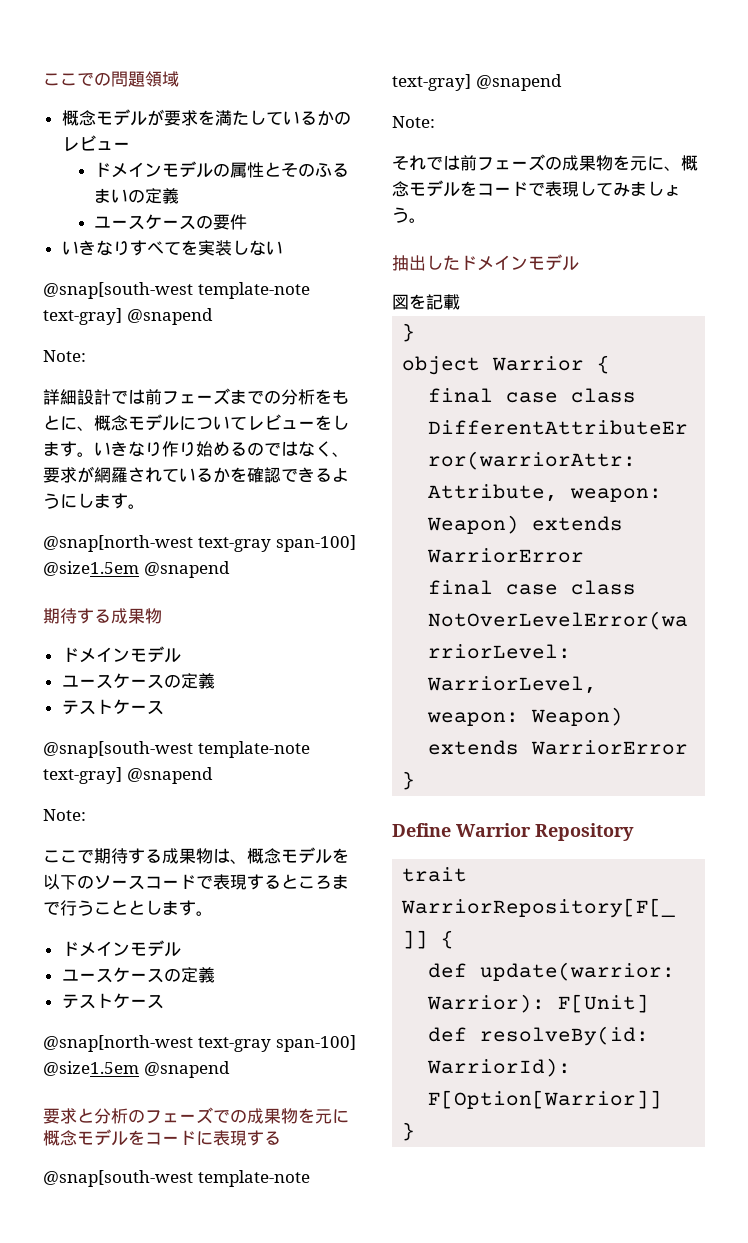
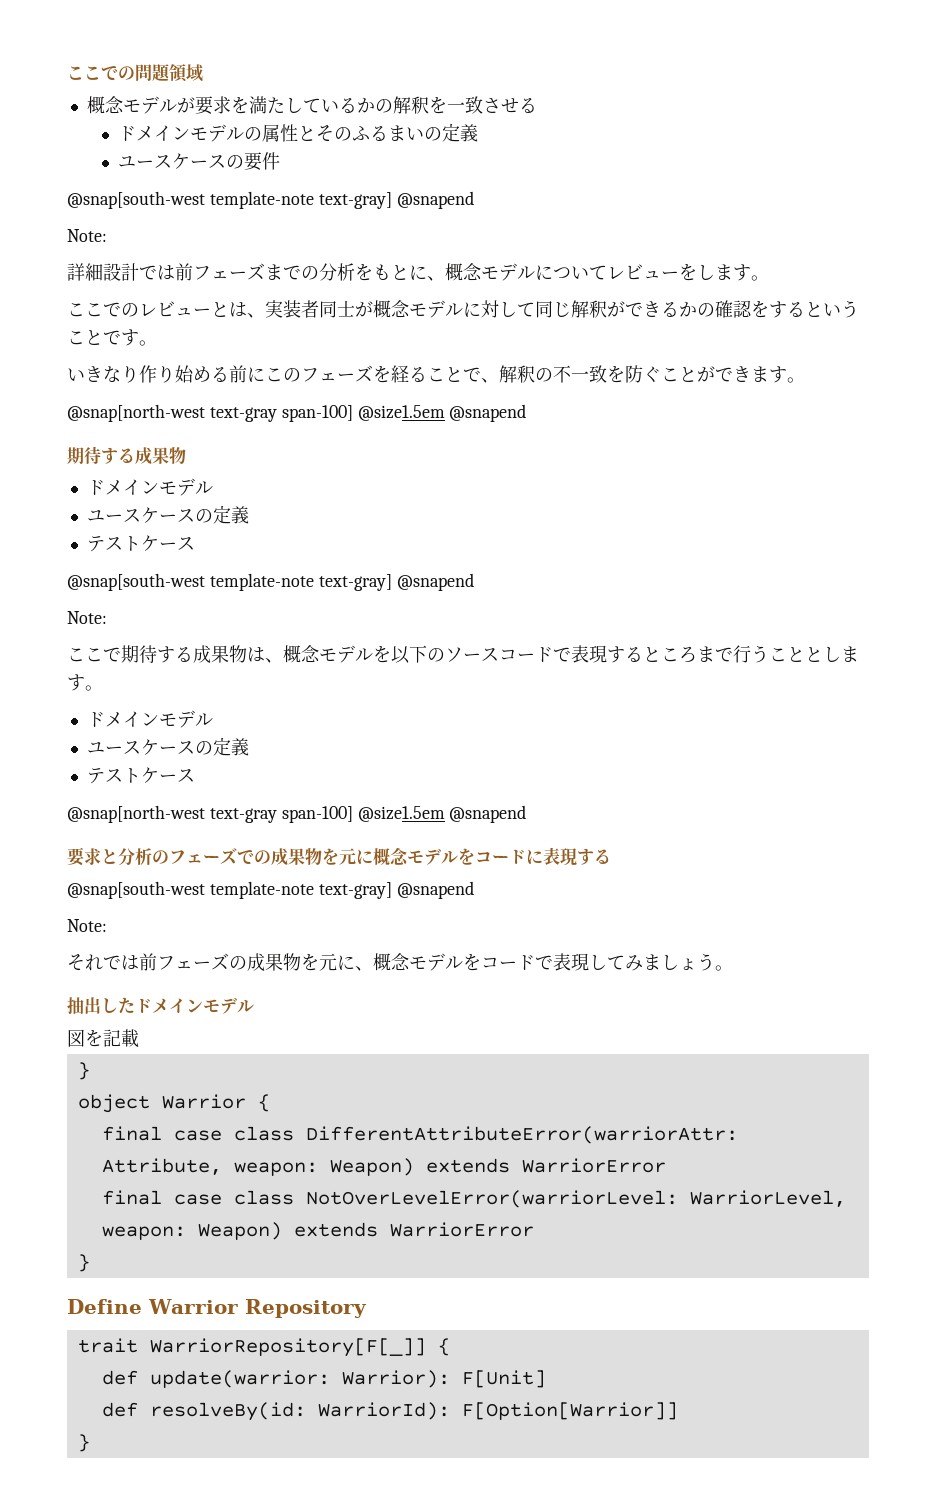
- 概念モデルが要求を満たしているかのレビュー
+ 概念モデルが要求を満たしているかの解釈を一致させる
- いきなりすべてを実装しない
- 詳細設計では前フェーズまでの分析をもとに、概念モデルについてレビューをします。いきなり作り始めるのではなく、要求が網羅されているかを確認できるようにします。
+ 詳細設計では前フェーズまでの分析をもとに、概念モデルについてレビューをします。
+ ここでのレビューとは、実装者同士が概念モデルに対して同じ解釈ができるかの確認をするということです。
+ いきなり作り始める前にこのフェーズを経ることで、解釈の不一致を防ぐことができます。

